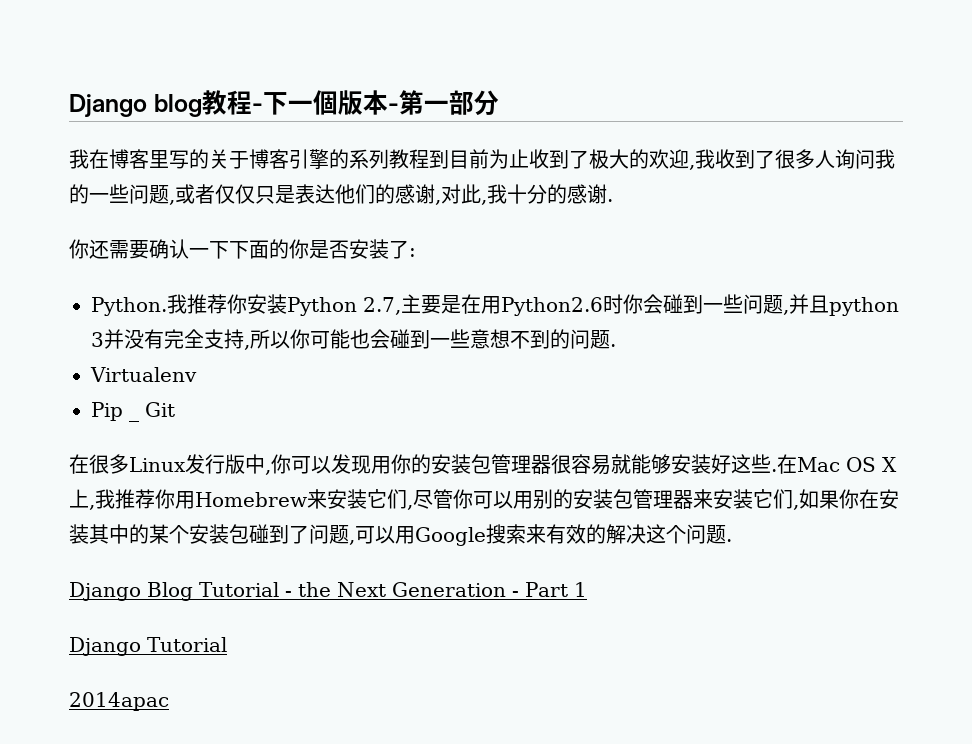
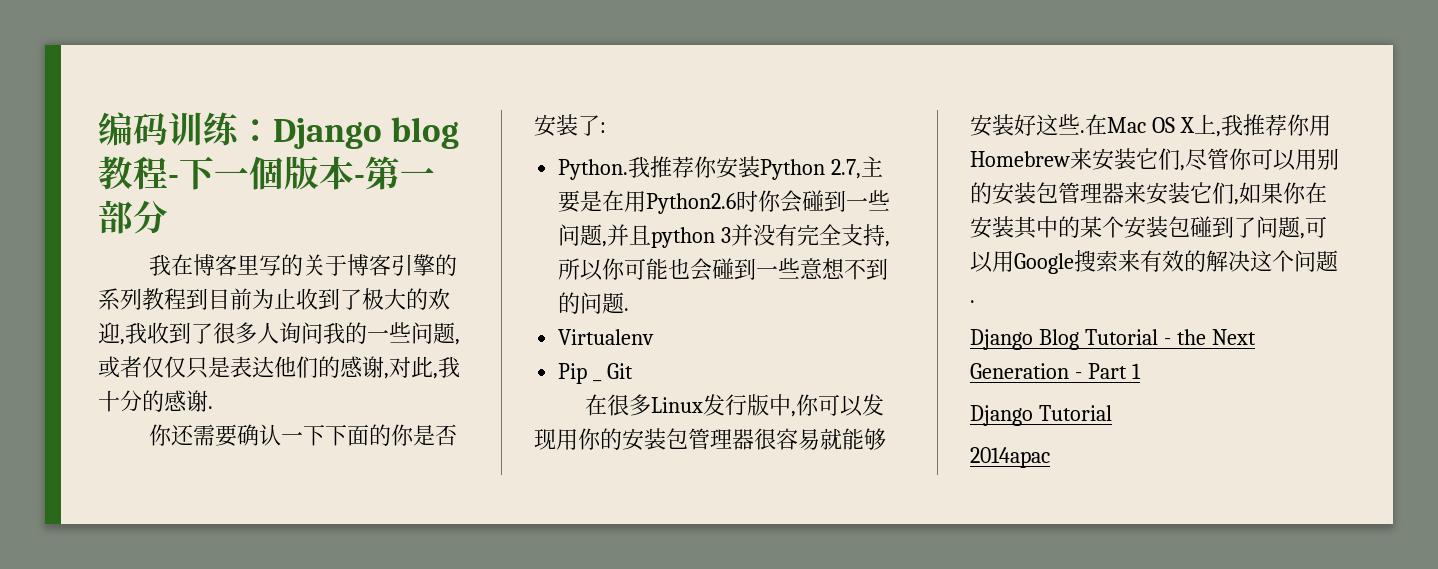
- Django blog教程-下一個版本-第一部分
+ 编码训练：Django blog教程-下一個版本-第一部分

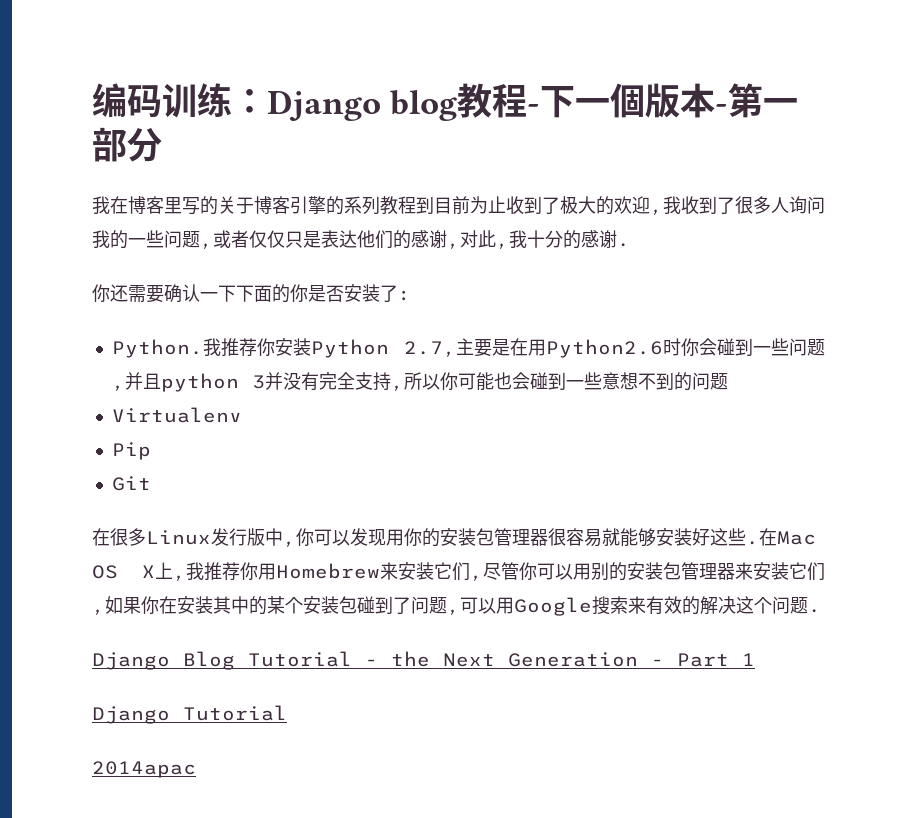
- 我推荐你安装Python 2.7,主要是在用Python2.6时你会碰到一些问题,并且python 3并没有完全支持,所以你可能也会碰到一些意想不到的问题.
+ 我推荐你安装Python 2.7,主要是在用Python2.6时你会碰到一些问题,并且python 3并没有完全支持,所以你可能也会碰到一些意想不到的问题
- Pip _ Git
+ Pip
+ Git

